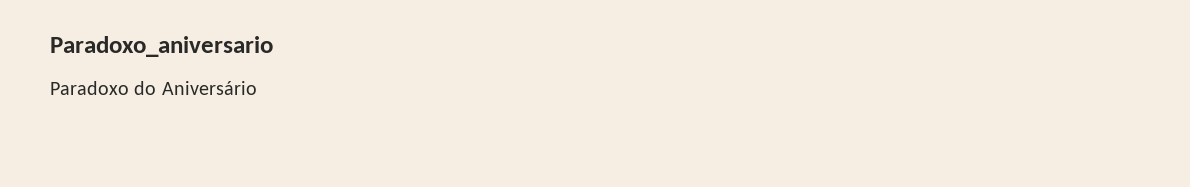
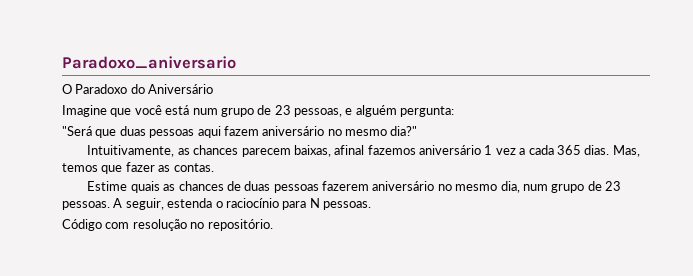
- Paradoxo do Aniversário
+ O Paradoxo do Aniversário
+ Imagine que você está num grupo de 23 pessoas, e alguém pergunta:
+ "Será que duas pessoas aqui fazem aniversário no mesmo dia?"
+ Intuitivamente, as chances parecem baixas, afinal fazemos aniversário 1 vez a cada 365 dias. Mas, temos que fazer as contas.
+ Estime quais as chances de duas pessoas fazerem aniversário no mesmo dia, num grupo de 23 pessoas. A seguir, estenda o raciocínio para N pessoas.
+ Código com resolução no repositório.

